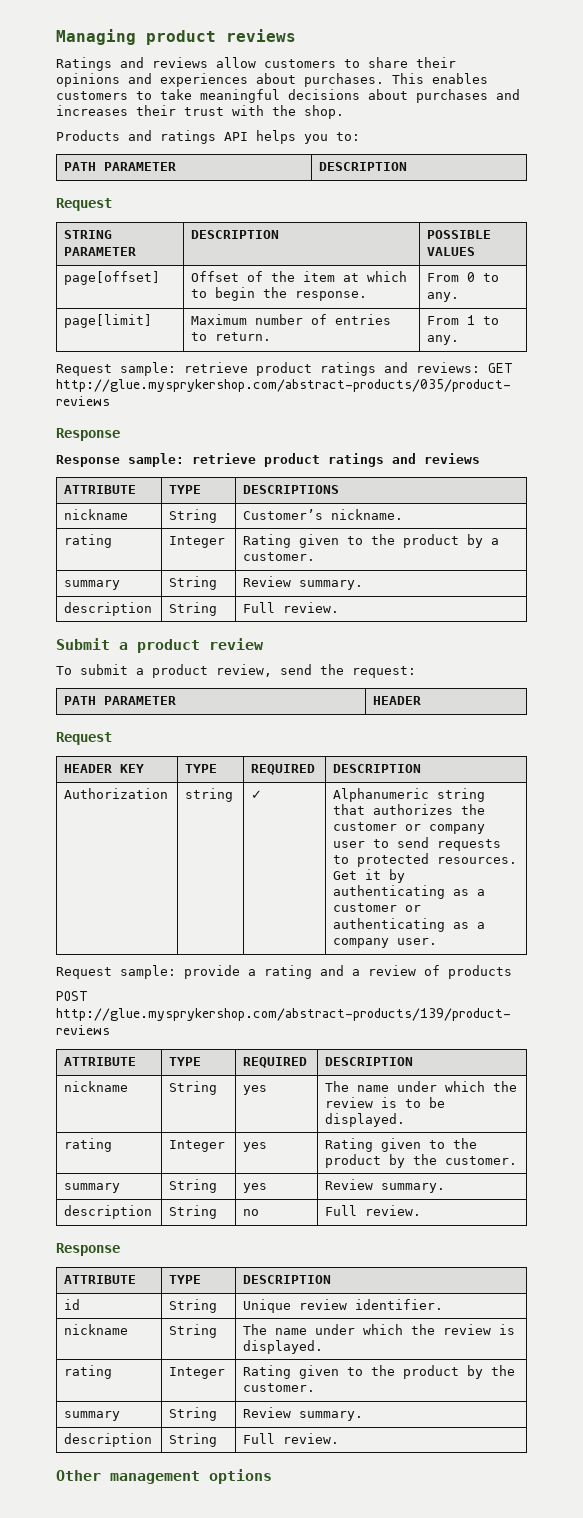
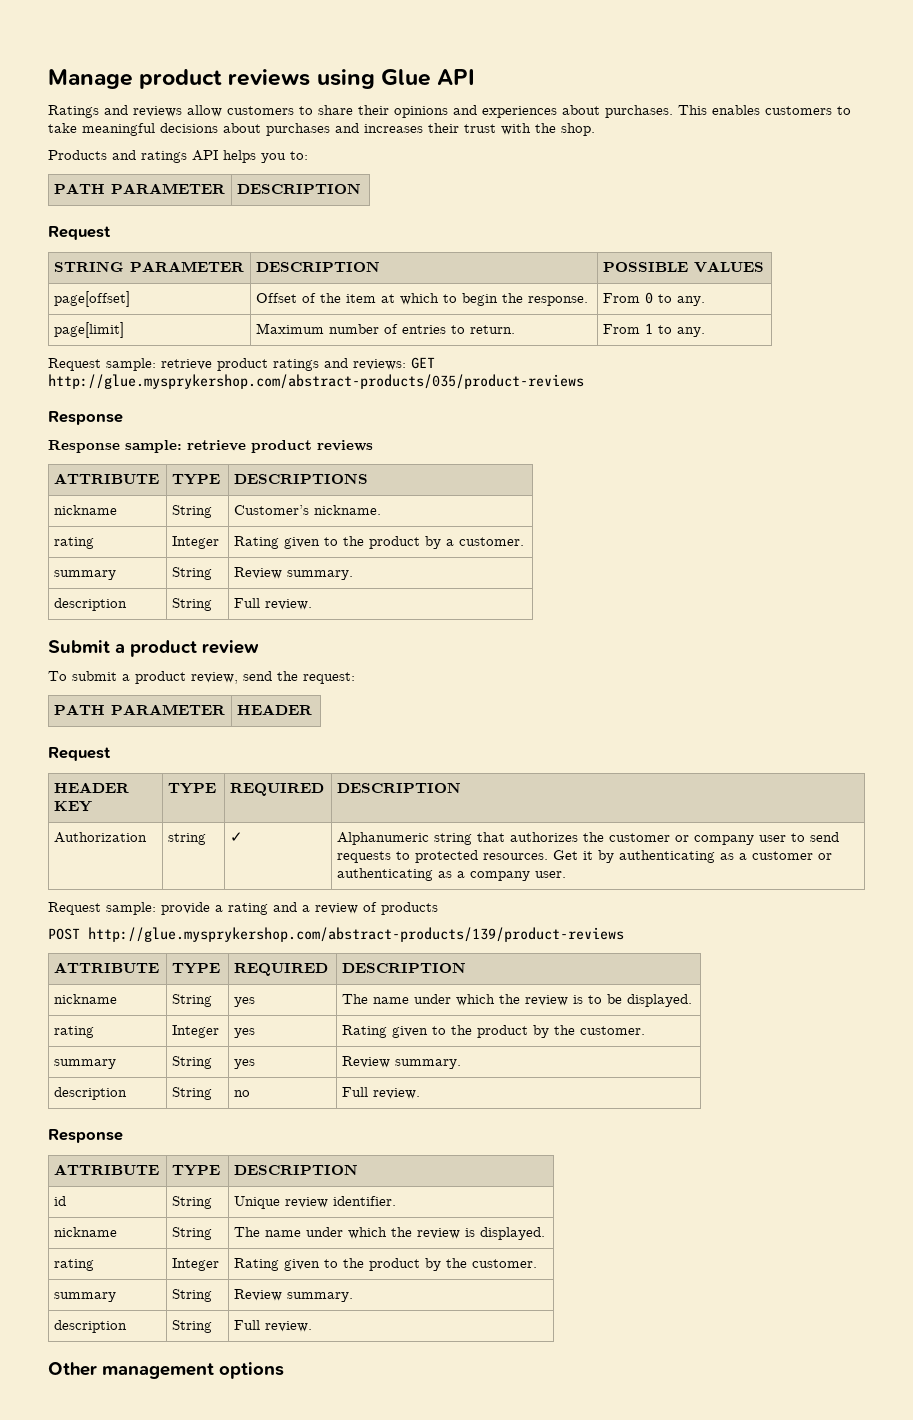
- Managing product reviews
+ Manage product reviews using Glue API
- Response sample: retrieve product ratings and reviews
+ Response sample: retrieve product reviews

